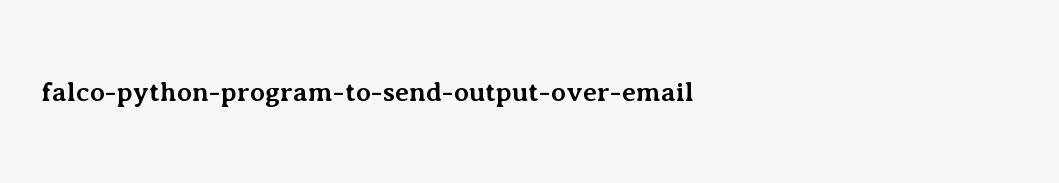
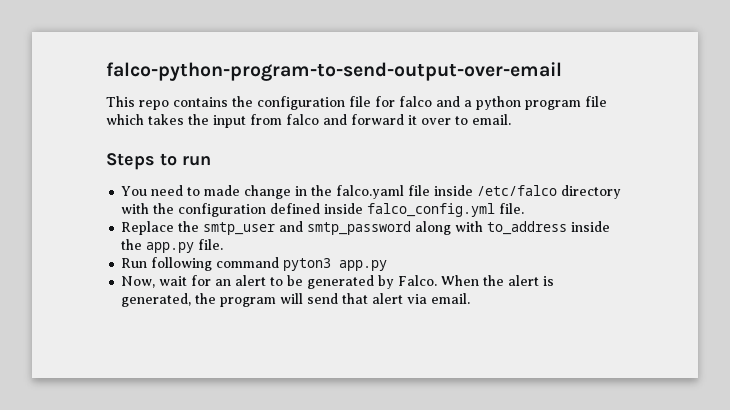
+ This repo contains the configuration file for falco and a python program file which takes the input from falco and forward it over to email.
+ Steps to run
+ You need to made change in the falco.yaml file inside /etc/falco directory with the configuration defined inside falco_config.yml file.
+ Replace the smtp_user and smtp_password along with to_address inside the app.py file.
+ Run following command pyton3 app.py
+ Now, wait for an alert to be generated by Falco. When the alert is generated, the program will send that alert via email.

